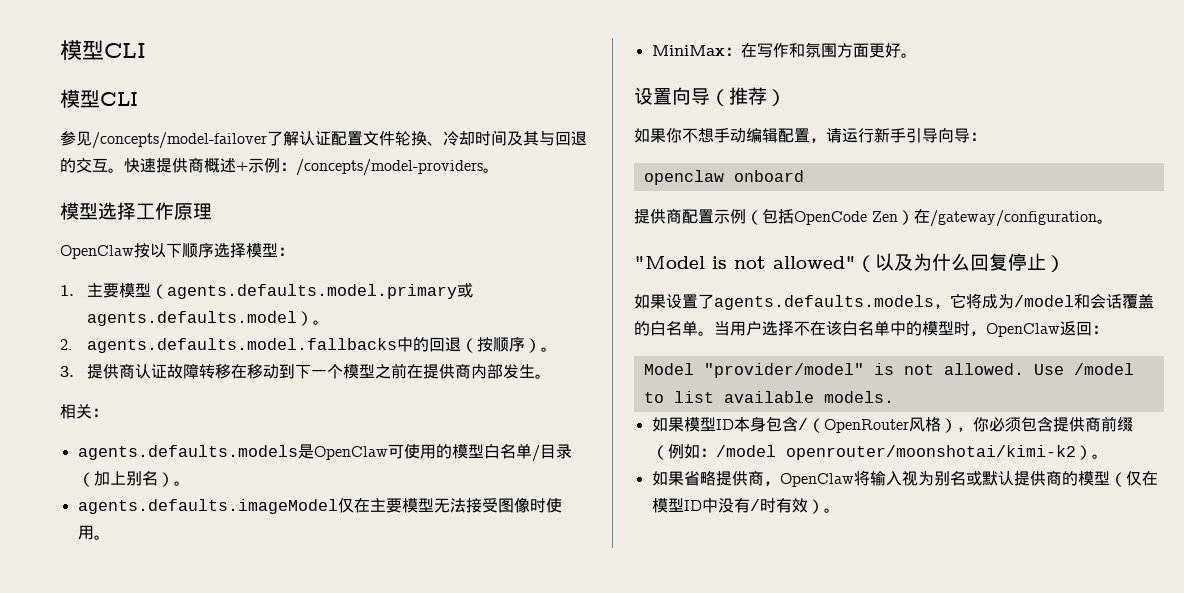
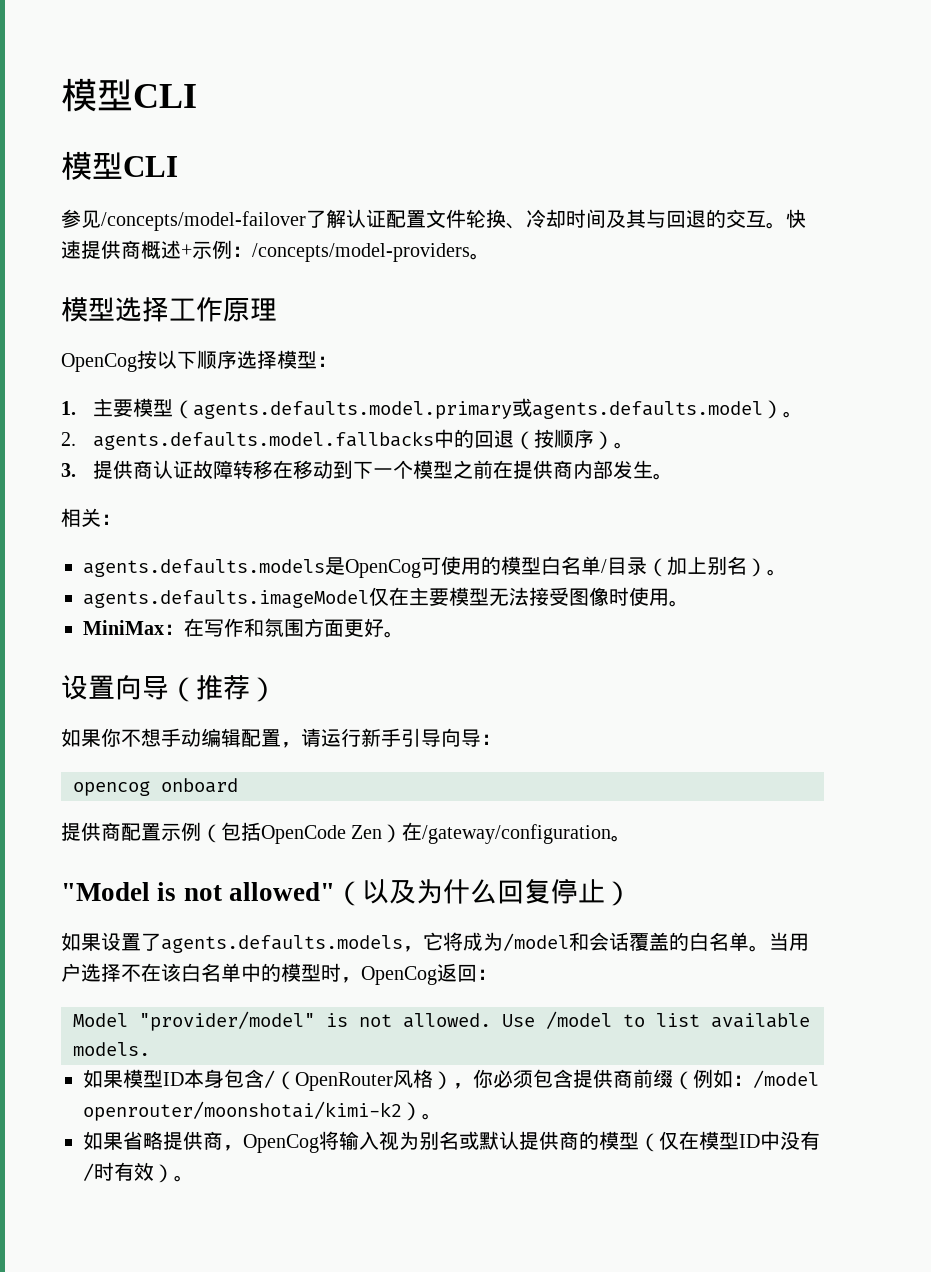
- OpenClaw按以下顺序选择模型：
+ OpenCog按以下顺序选择模型：
- agents.defaults.models是OpenClaw可使用的模型白名单/目录（加上别名）。
+ agents.defaults.models是OpenCog可使用的模型白名单/目录（加上别名）。
- openclaw onboard
+ opencog onboard
- 当用户选择不在该白名单中的模型时，OpenClaw返回：
+ 当用户选择不在该白名单中的模型时，OpenCog返回：
- 如果省略提供商，OpenClaw将输入视为别名或默认提供商的模型（仅在模型ID中没有/时有效）。
+ 如果省略提供商，OpenCog将输入视为别名或默认提供商的模型（仅在模型ID中没有/时有效）。

